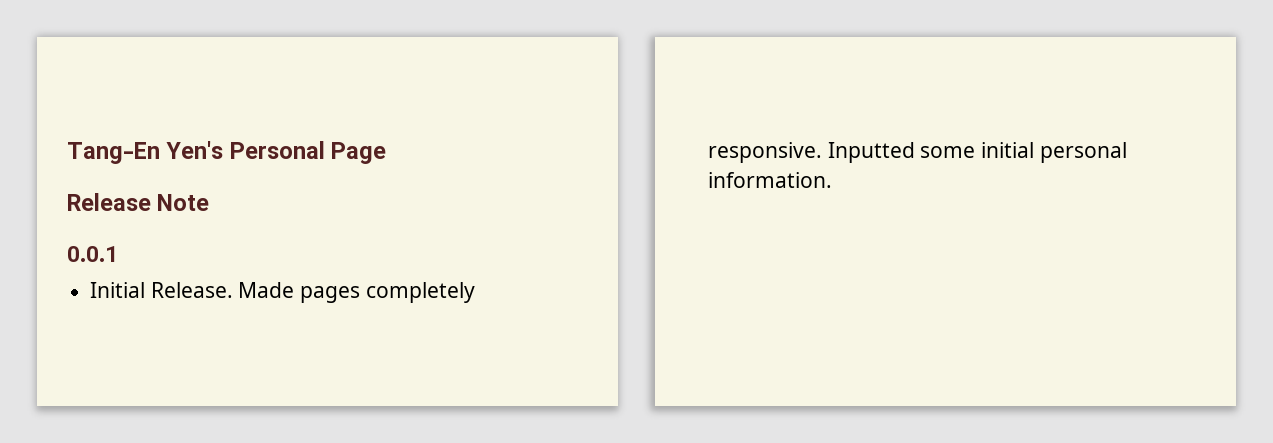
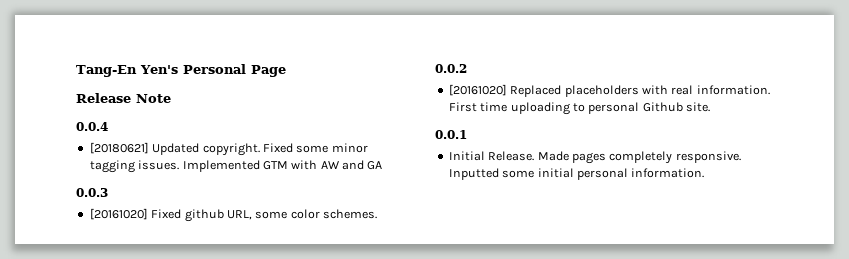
+ 0.0.4
+ [20180621] Updated copyright. Fixed some minor tagging issues. Implemented GTM with AW and GA
+ 0.0.3
+ [20161020] Fixed github URL, some color schemes.
+ 0.0.2
+ [20161020] Replaced placeholders with real information. First time uploading to personal Github site.

